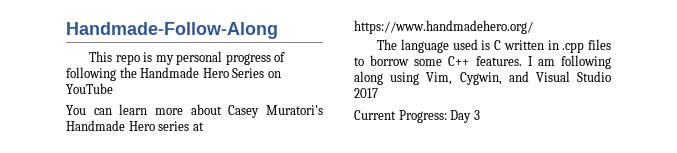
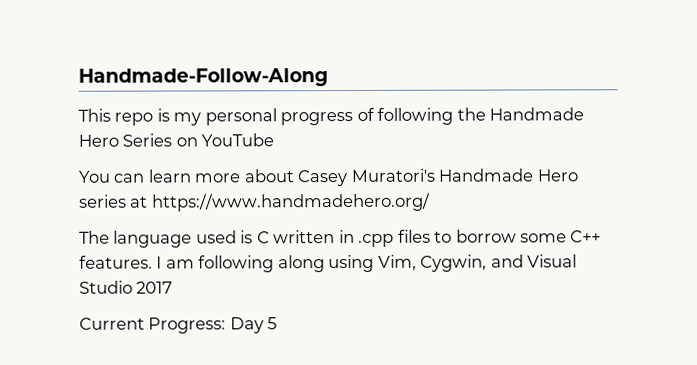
- Current Progress: Day 3
+ Current Progress: Day 5

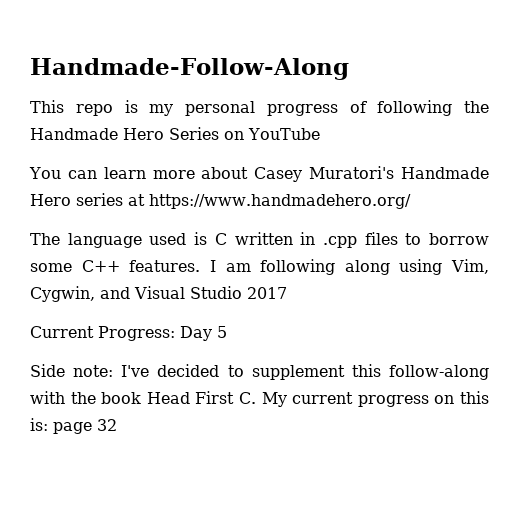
+ Side note: I've decided to supplement this follow-along with the book Head First C. My current progress on this is: page 32

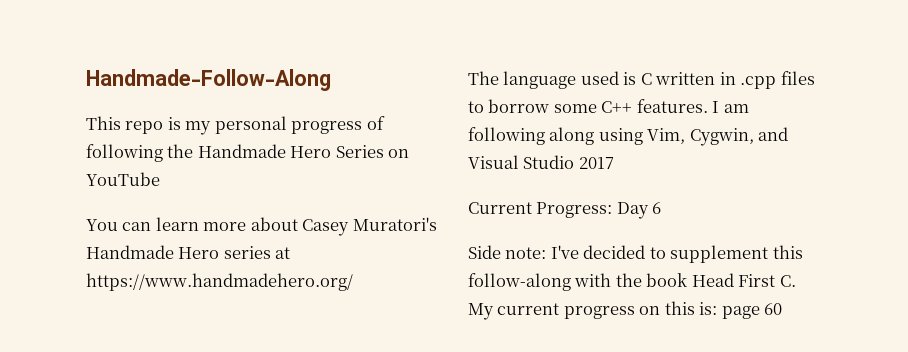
- Current Progress: Day 5
+ Current Progress: Day 6
- Side note: I've decided to supplement this follow-along with the book Head First C. My current progress on this is: page 32
+ Side note: I've decided to supplement this follow-along with the book Head First C. My current progress on this is: page 60

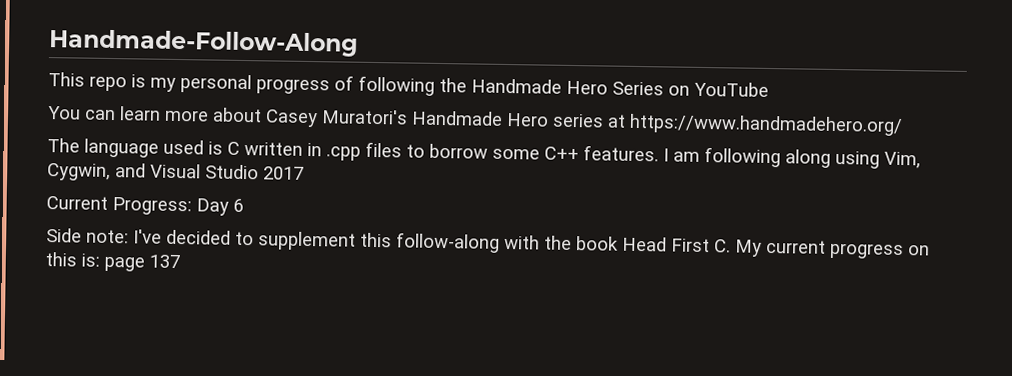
- Side note: I've decided to supplement this follow-along with the book Head First C. My current progress on this is: page 60
+ Side note: I've decided to supplement this follow-along with the book Head First C. My current progress on this is: page 137

